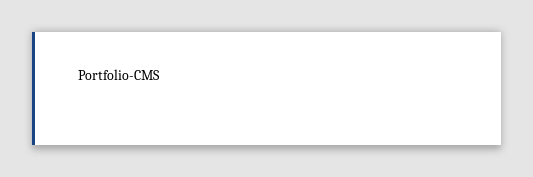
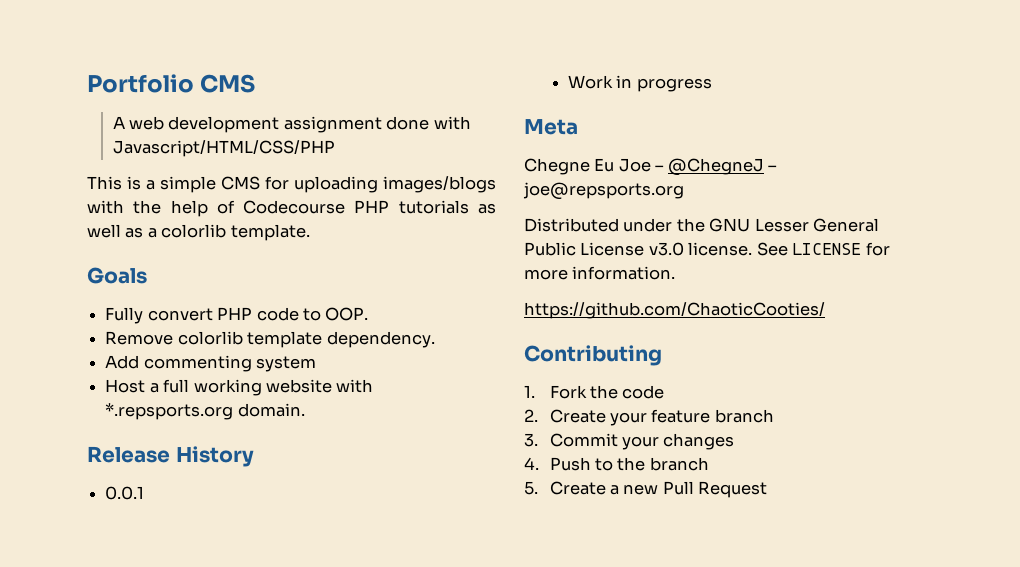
- Portfolio-CMS
+ Portfolio CMS
+ A web development assignment done with Javascript/HTML/CSS/PHP
+ This is a simple CMS for uploading images/blogs with the help of Codecourse PHP tutorials as well as a colorlib template.
+ Goals
+ Fully convert PHP code to OOP.
+ Remove colorlib template dependency.
+ Add commenting system
+ Host a full working website with *.repsports.org domain.
+ Release History
+ 0.0.1
+ Work in progress
+ Meta
+ Chegne Eu Joe – @ChegneJ – joe@repsports.org
+ Distributed under the GNU Lesser General Public License v3.0 license. See LICENSE for more information.
+ https://github.com/ChaoticCooties/
+ Contributing
+ 1. Fork the code
+ 2. Create your feature branch
+ 3. Commit your changes
+ 4. Push to the branch
+ 5. Create a new Pull Request

